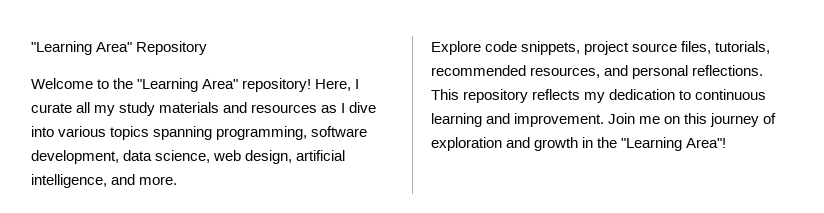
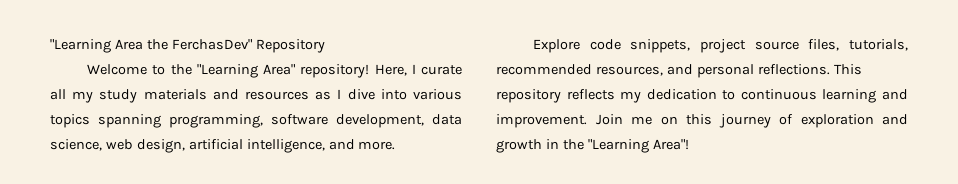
- "Learning Area" Repository
+ "Learning Area the FerchasDev" Repository

